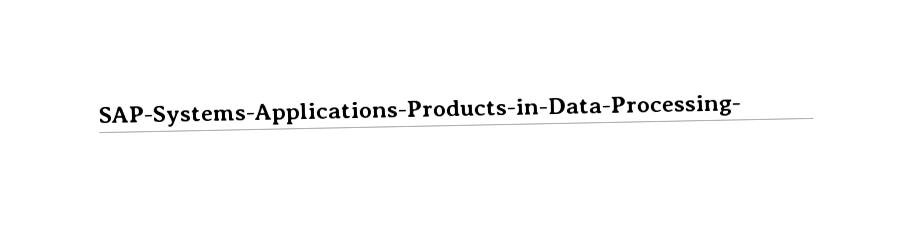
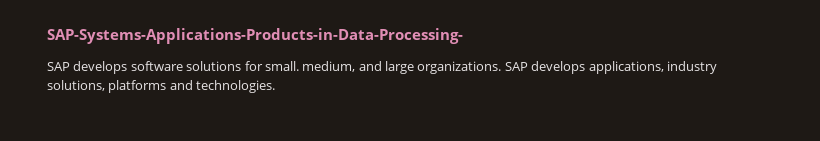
+ SAP develops software solutions for small. medium, and large organizations. SAP develops applications, industry solutions, platforms and technologies.

